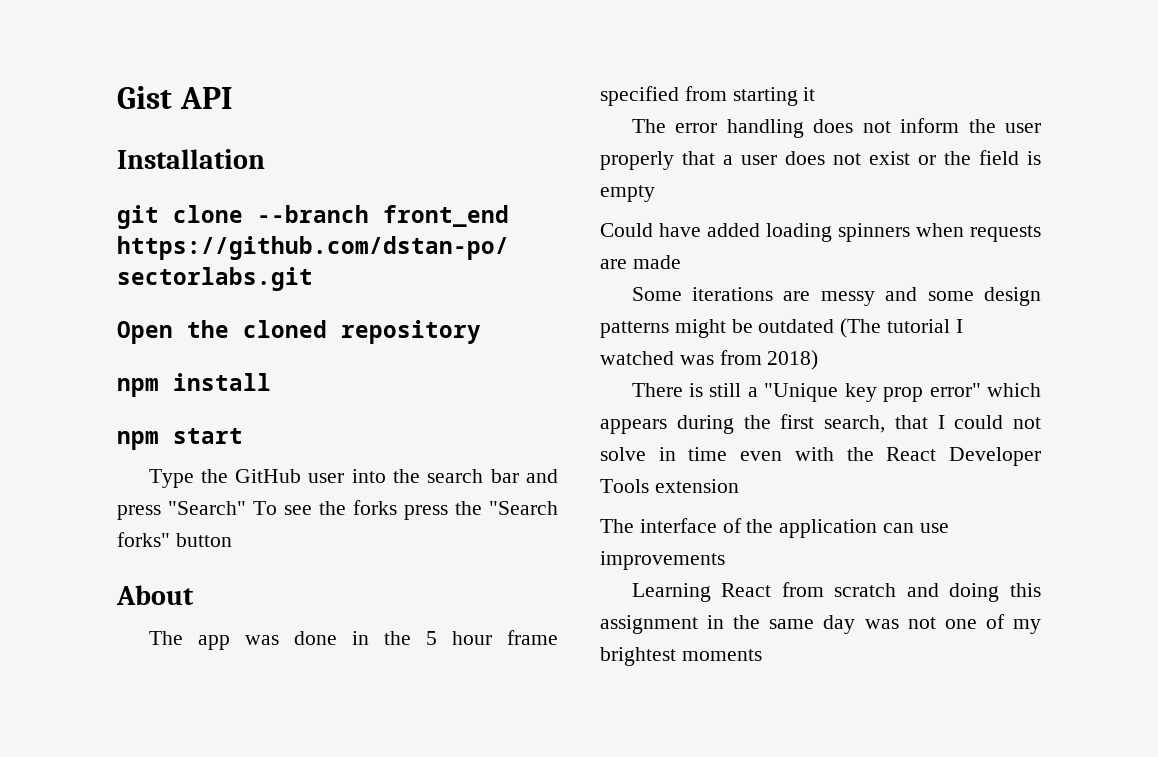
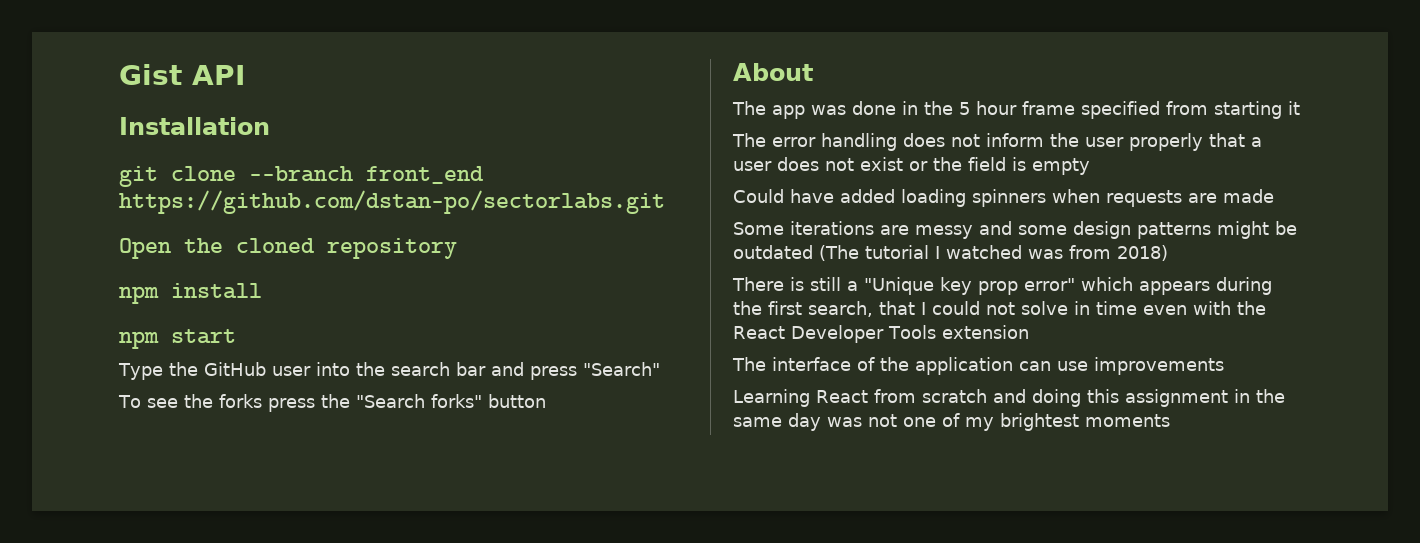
- Type the GitHub user into the search bar and press "Search" To see the forks press the "Search forks" button
+ Type the GitHub user into the search bar and press "Search"
+ To see the forks press the "Search forks" button

